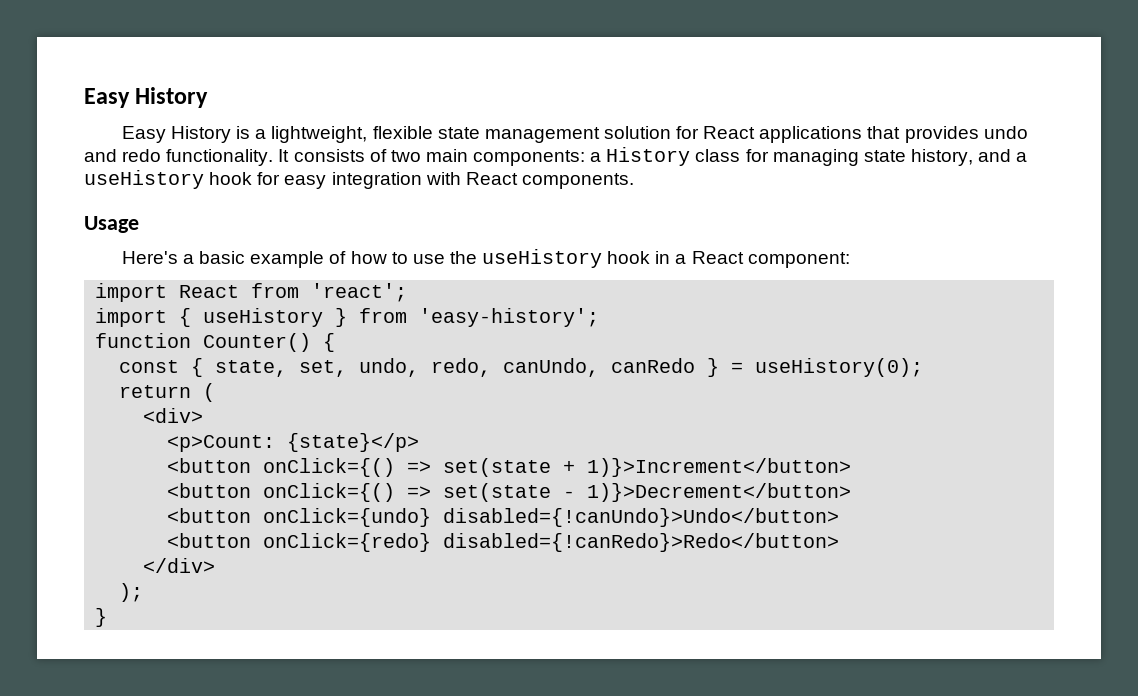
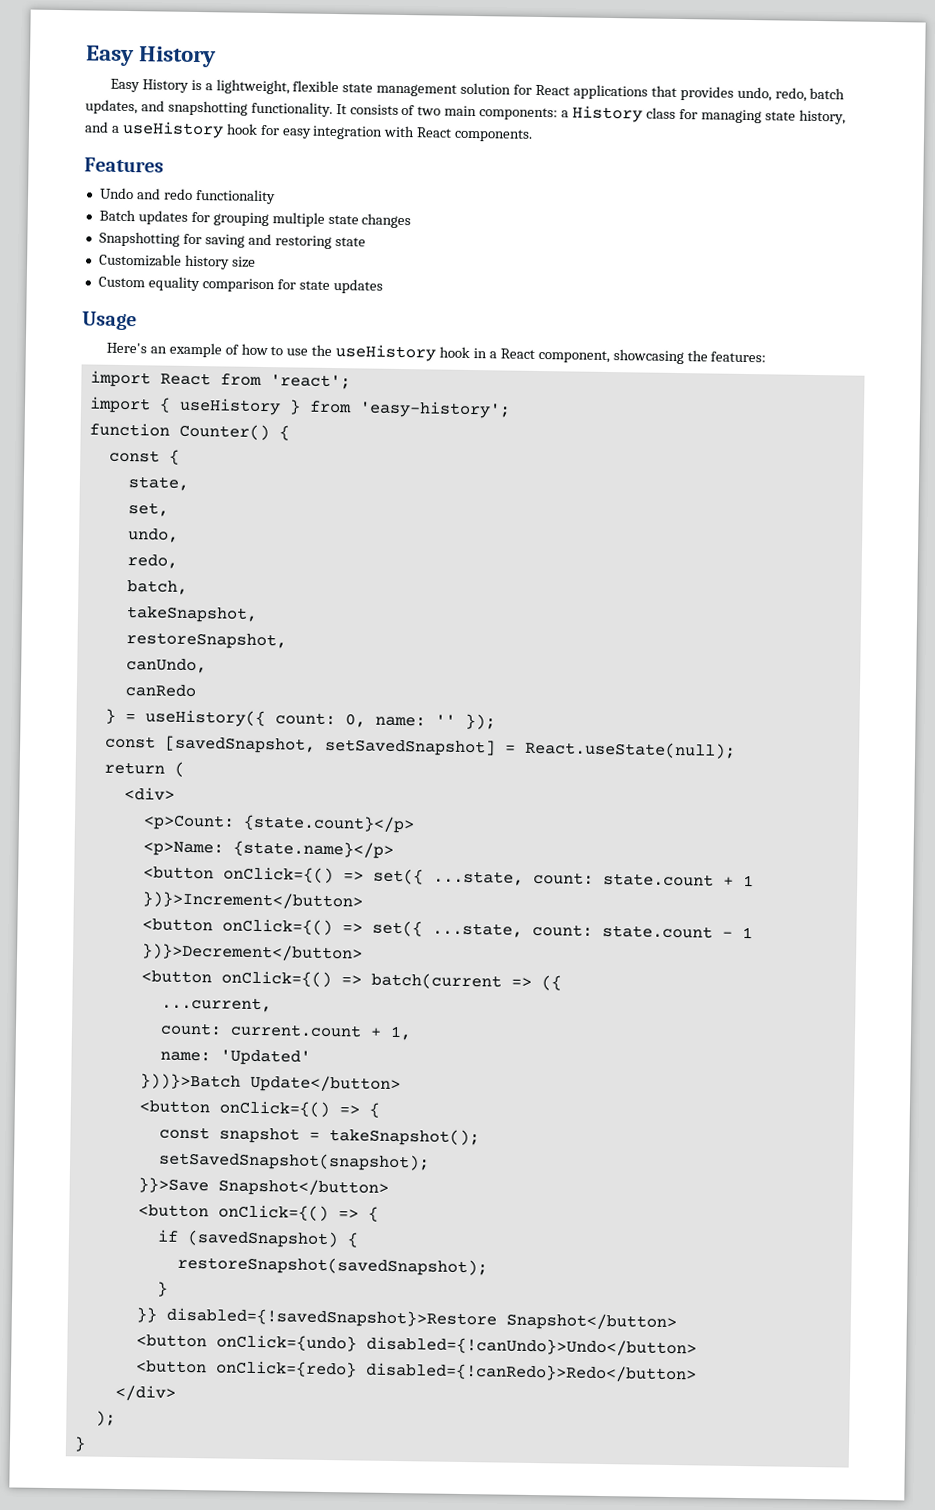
- Easy History is a lightweight, flexible state management solution for React applications that provides undo and redo functionality.
+ Easy History is a lightweight, flexible state management solution for React applications that provides undo, redo, batch updates, and snapshotting functionality.
+ Features
+ Undo and redo functionality
+ Batch updates for grouping multiple state changes
+ Snapshotting for saving and restoring state
+ Customizable history size
+ Custom equality comparison for state updates
- Here's a basic example of how to use the useHistory hook in a React component:
+ Here's an example of how to use the useHistory hook in a React component, showcasing the features:
- const { state, set, undo, redo, canUndo, canRedo } = useHistory(0);
+ const {
+ state,
+ set,
+ undo,
+ redo,
+ batch,
+ takeSnapshot,
+ restoreSnapshot,
+ canUndo,
+ canRedo
+ } = useHistory({ count: 0, name: '' });
+ const [savedSnapshot, setSavedSnapshot] = React.useState(null);
- <p>Count: {state}</p>
- <button onClick={() => set(state + 1)}>Increment</button>
- <button onClick={() => set(state - 1)}>Decrement</button>
+ <p>Count: {state.count}</p>
+ <p>Name: {state.name}</p>
+ <button onClick={() => set({ ...state, count: state.count + 1 })}>Increment</button>
+ <button onClick={() => set({ ...state, count: state.count - 1 })}>Decrement</button>
+ <button onClick={() => batch(current => ({
+ ...current,
+ count: current.count + 1,
+ name: 'Updated'
+ }))}>Batch Update</button>
+ <button onClick={() => {
+ const snapshot = takeSnapshot();
+ setSavedSnapshot(snapshot);
+ }}>Save Snapshot</button>
+ <button onClick={() => {
+ if (savedSnapshot) {
+ restoreSnapshot(savedSnapshot);
+ }
+ }} disabled={!savedSnapshot}>Restore Snapshot</button>

